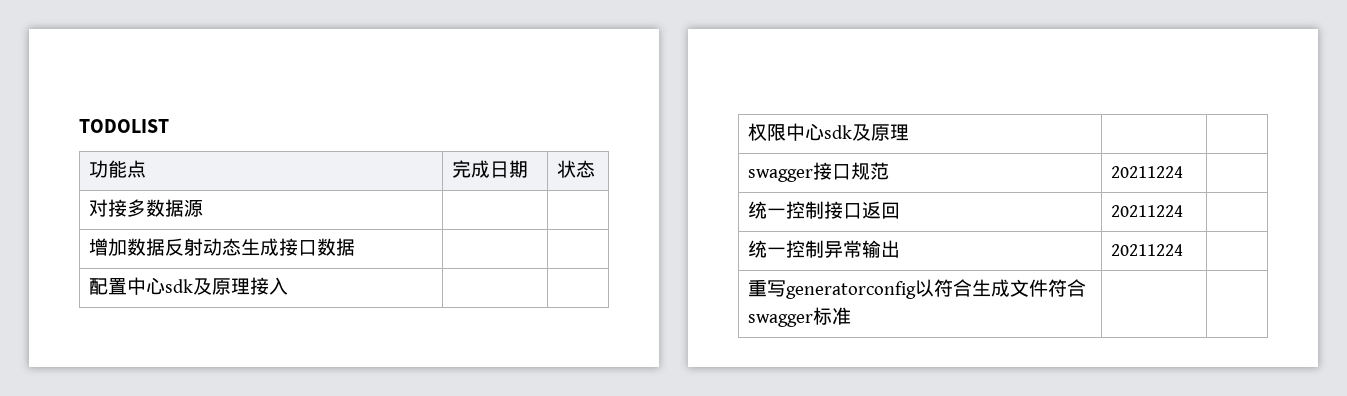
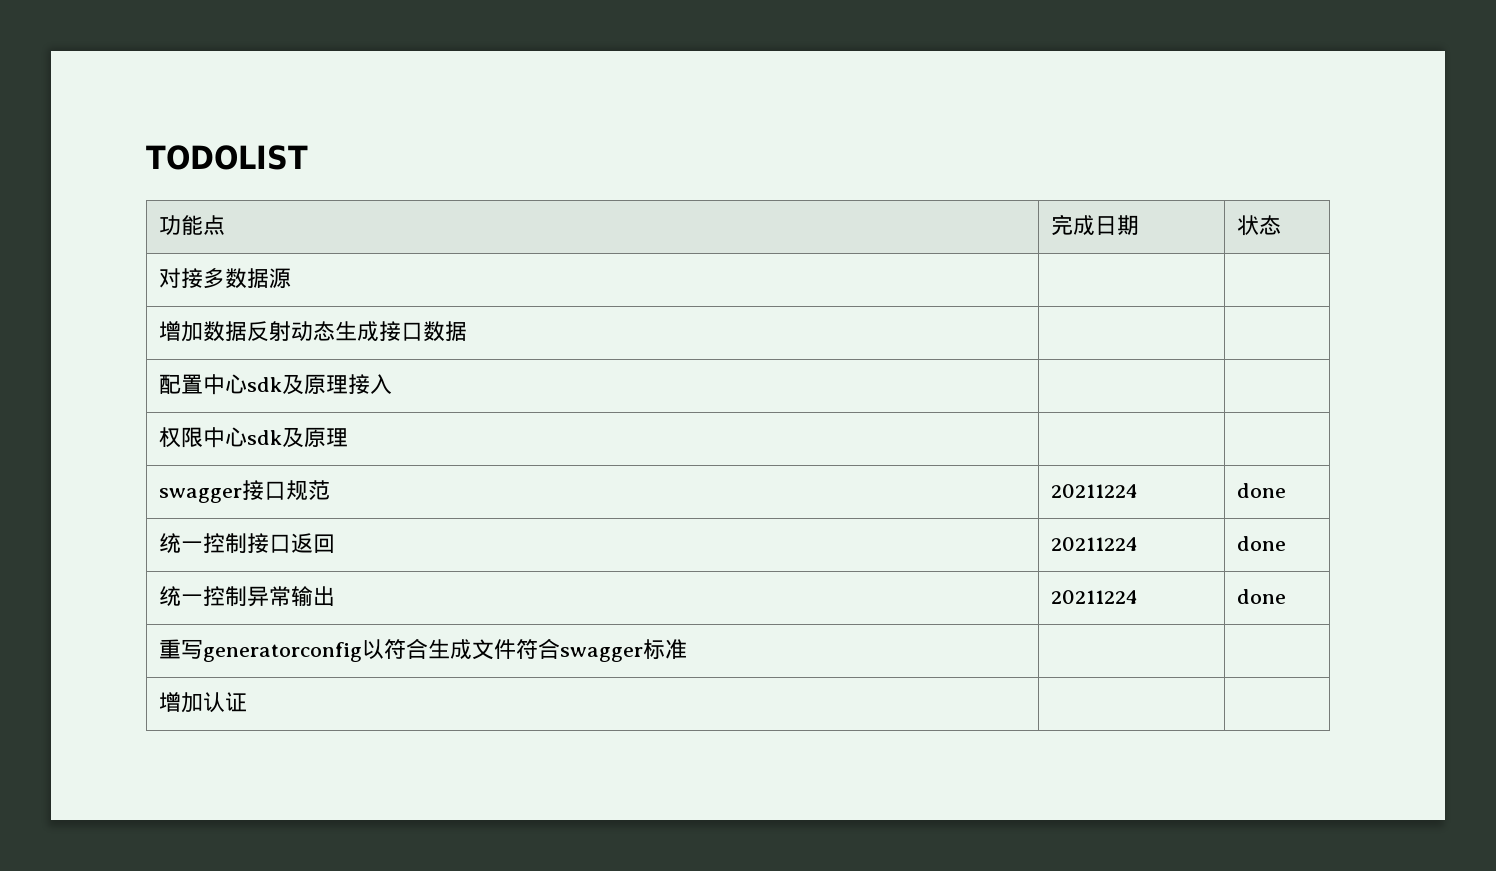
- swagger接口规范 | 20211224 |
+ swagger接口规范 | 20211224 | done
- 统一控制接口返回 | 20211224 |
+ 统一控制接口返回 | 20211224 | done
- 统一控制异常输出 | 20211224 |
+ 统一控制异常输出 | 20211224 | done
+ 增加认证 | |

